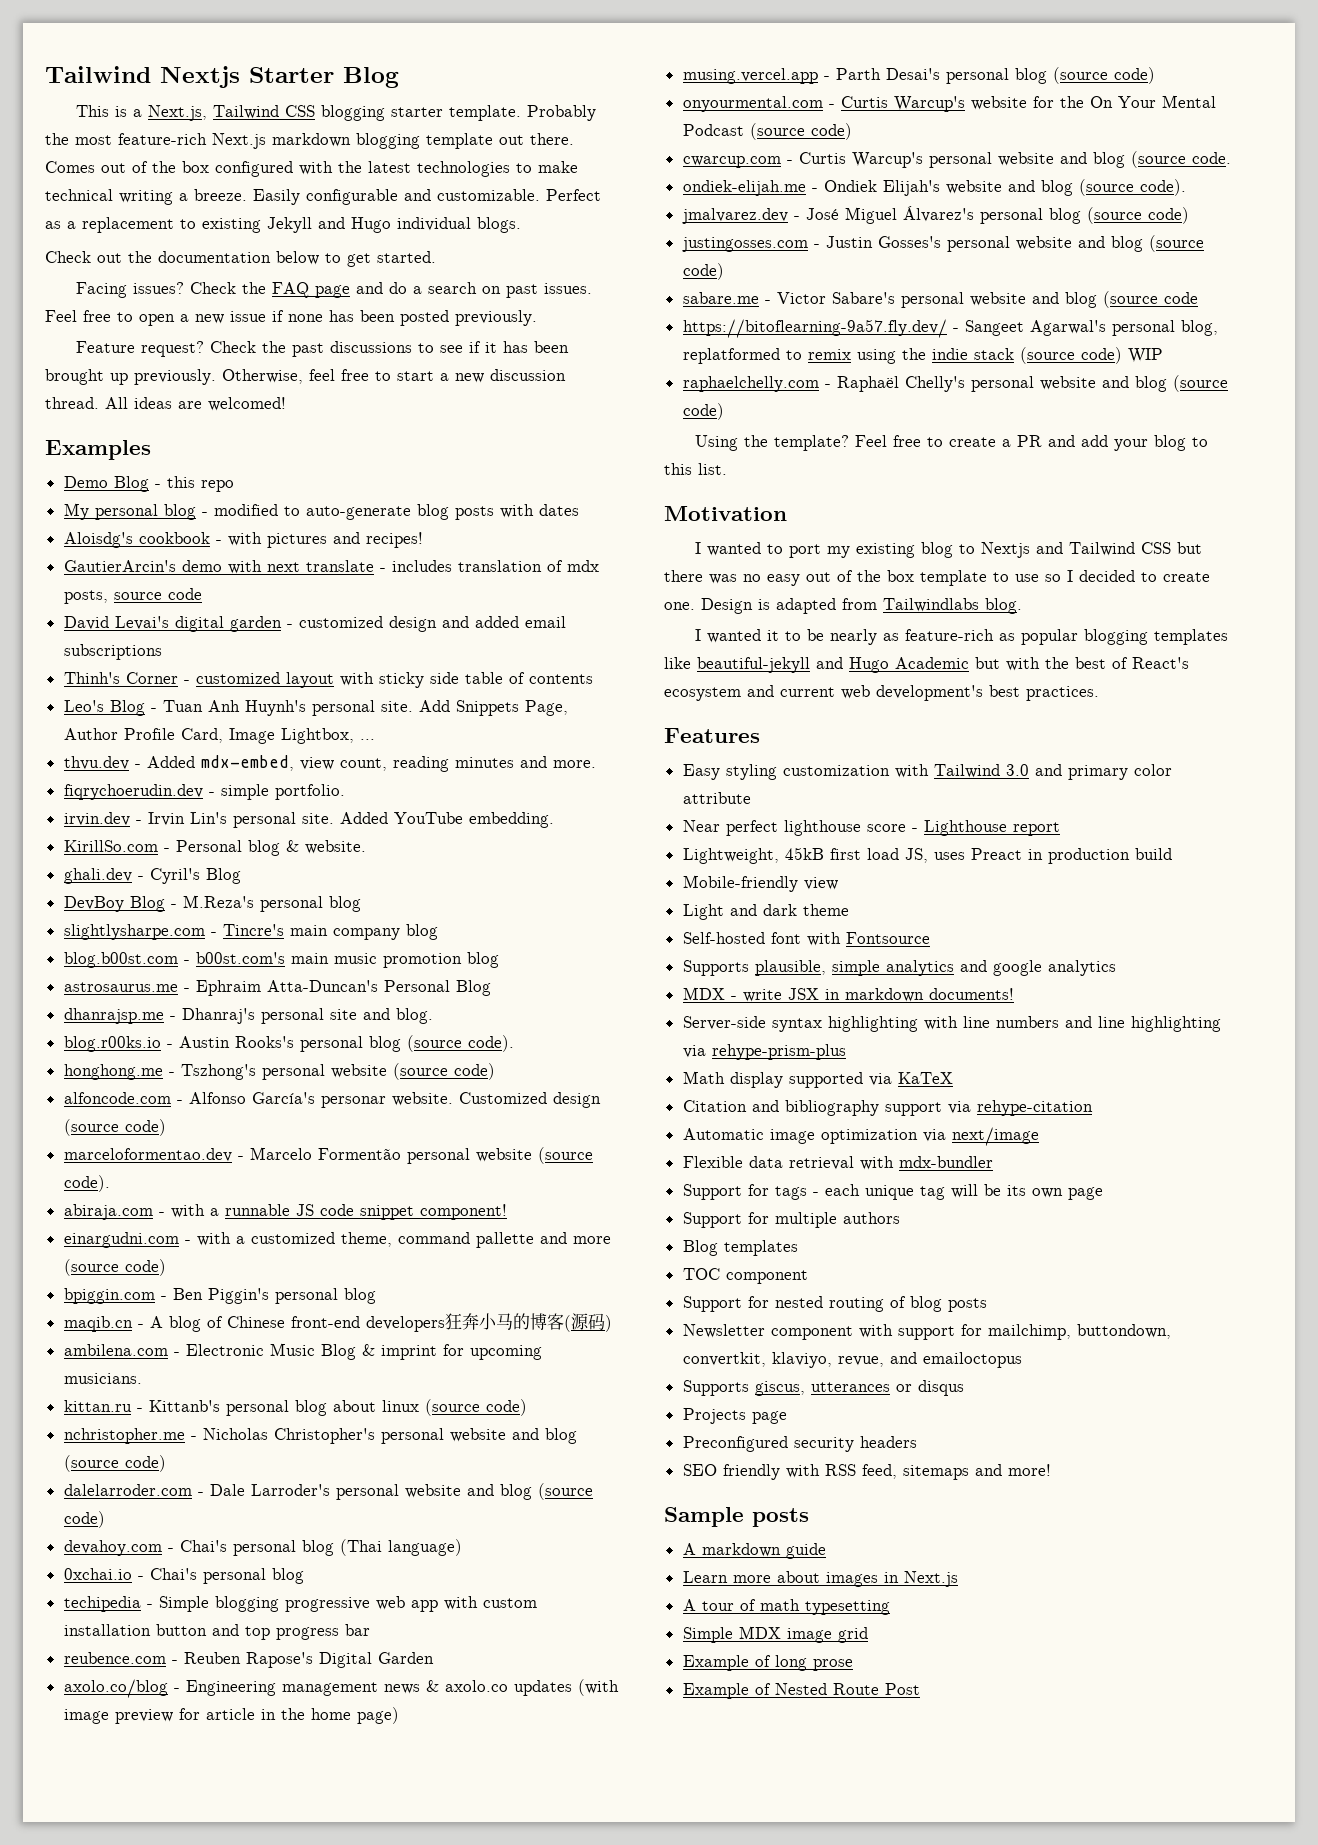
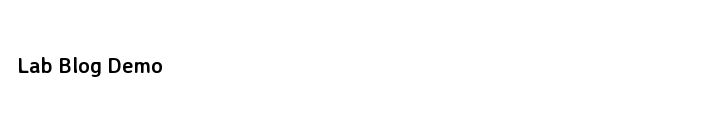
- Tailwind Nextjs Starter Blog
- This is a Next.js, Tailwind CSS blogging starter template. Probably the most feature-rich Next.js markdown blogging template out there. Comes out of the box configured with the latest technologies to make technical writing a breeze. Easily configurable and customizable. Perfect as a replacement to existing Jekyll and Hugo individual blogs.
- Check out the documentation below to get started.
- Facing issues? Check the FAQ page and do a search on past issues. Feel free to open a new issue if none has been posted previously.
- Feature request? Check the past discussions to see if it has been brought up previously. Otherwise, feel free to start a new discussion thread. All ideas are welcomed!
- Examples
- Demo Blog - this repo
- My personal blog - modified to auto-generate blog posts with dates
- Aloisdg's cookbook - with pictures and recipes!
- GautierArcin's demo with next translate - includes translation of mdx posts, source code
- David Levai's digital garden - customized design and added email subscriptions
- Thinh's Corner - customized layout with sticky side table of contents
- Leo's Blog - Tuan Anh Huynh's personal site. Add Snippets Page, Author Profile Card, Image Lightbox, ...
- thvu.dev - Added mdx-embed, view count, reading minutes and more.
- fiqrychoerudin.dev - simple portfolio.
- irvin.dev - Irvin Lin's personal site. Added YouTube embedding.
- KirillSo.com - Personal blog & website.
- ghali.dev - Cyril's Blog
- DevBoy Blog - M.Reza's personal blog
- slightlysharpe.com - Tincre's main company blog
- blog.b00st.com - b00st.com's main music promotion blog
- astrosaurus.me - Ephraim Atta-Duncan's Personal Blog
- dhanrajsp.me - Dhanraj's personal site and blog.
- blog.r00ks.io - Austin Rooks's personal blog (source code).
- honghong.me - Tszhong's personal website (source code)
- alfoncode.com - Alfonso García's personar website. Customized design (source code)
- marceloformentao.dev - Marcelo Formentão personal website (source code).
- abiraja.com - with a runnable JS code snippet component!
- einargudni.com - with a customized theme, command pallette and more (source code)
- bpiggin.com - Ben Piggin's personal blog
- maqib.cn - A blog of Chinese front-end developers狂奔小马的博客(源码)
- ambilena.com - Electronic Music Blog & imprint for upcoming musicians.
- kittan.ru - Kittanb's personal blog about linux (source code)
- nchristopher.me - Nicholas Christopher's personal website and blog (source code)
- dalelarroder.com - Dale Larroder's personal website and blog (source code)
- devahoy.com - Chai's personal blog (Thai language)
- 0xchai.io - Chai's personal blog
- techipedia - Simple blogging progressive web app with custom installation button and top progress bar
- reubence.com - Reuben Rapose's Digital Garden
- axolo.co/blog - Engineering management news & axolo.co updates (with image preview for article in the home page)
- musing.vercel.app - Parth Desai's personal blog (source code)
- onyourmental.com - Curtis Warcup's website for the On Your Mental Podcast (source code)
- cwarcup.com - Curtis Warcup's personal website and blog (source code.
- ondiek-elijah.me - Ondiek Elijah's website and blog (source code).
- jmalvarez.dev - José Miguel Álvarez's personal blog (source code)
- justingosses.com - Justin Gosses's personal website and blog (source code)
- sabare.me - Victor Sabare's personal website and blog (source code
- https://bitoflearning-9a57.fly.dev/ - Sangeet Agarwal's personal blog, replatformed to remix using the indie stack (source code) WIP
- raphaelchelly.com - Raphaël Chelly's personal website and blog (source code)
- Using the template? Feel free to create a PR and add your blog to this list.
- Motivation
- I wanted to port my existing blog to Nextjs and Tailwind CSS but there was no easy out of the box template to use so I decided to create one. Design is adapted from Tailwindlabs blog.
- I wanted it to be nearly as feature-rich as popular blogging templates like beautiful-jekyll and Hugo Academic but with the best of React's ecosystem and current web development's best practices.
- Features
- Easy styling customization with Tailwind 3.0 and primary color attribute
- Near perfect lighthouse score - Lighthouse report
- Lightweight, 45kB first load JS, uses Preact in production build
- Mobile-friendly view
- Light and dark theme
- Self-hosted font with Fontsource
- Supports plausible, simple analytics and google analytics
- MDX - write JSX in markdown documents!
- Server-side syntax highlighting with line numbers and line highlighting via rehype-prism-plus
- Math display supported via KaTeX
- Citation and bibliography support via rehype-citation
- Automatic image optimization via next/image
- Flexible data retrieval with mdx-bundler
- Support for tags - each unique tag will be its own page
- Support for multiple authors
- Blog templates
- TOC component
- Support for nested routing of blog posts
- Newsletter component with support for mailchimp, buttondown, convertkit, klaviyo, revue, and emailoctopus
- Supports giscus, utterances or disqus
- Projects page
- Preconfigured security headers
- SEO friendly with RSS feed, sitemaps and more!
- Sample posts
- A markdown guide
- Learn more about images in Next.js
- A tour of math typesetting
- Simple MDX image grid
- Example of long prose
- Example of Nested Route Post
+ Lab Blog Demo

